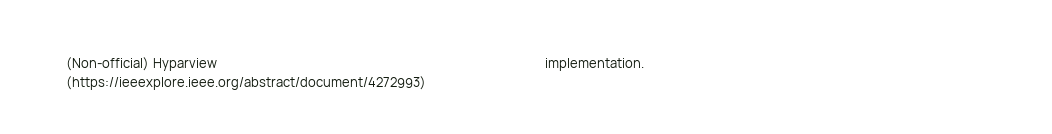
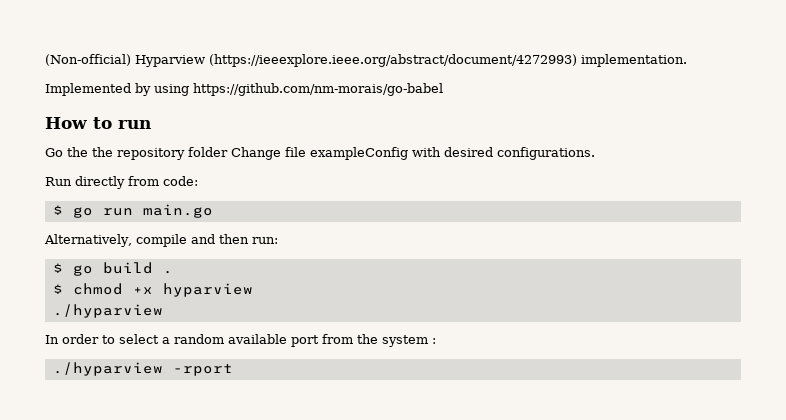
+ Implemented by using https://github.com/nm-morais/go-babel
+ How to run
+ Go the the repository folder Change file exampleConfig with desired configurations.
+ Run directly from code:
+ $ go run main.go
+ Alternatively, compile and then run:
+ $ go build .
+ $ chmod +x hyparview
+ ./hyparview
+ In order to select a random available port from the system :
+ ./hyparview -rport

